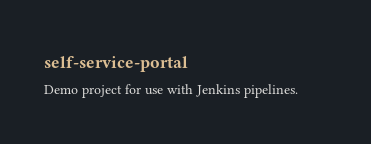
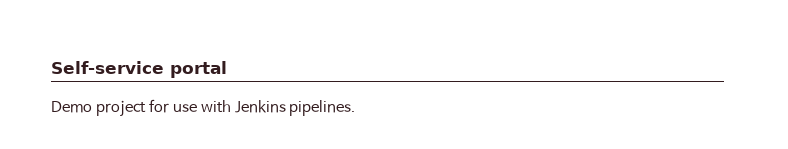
- self-service-portal
+ Self-service portal

